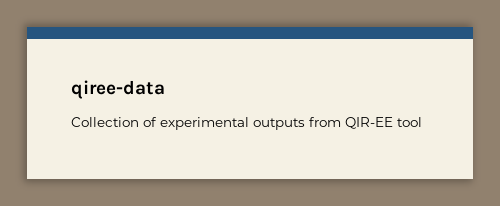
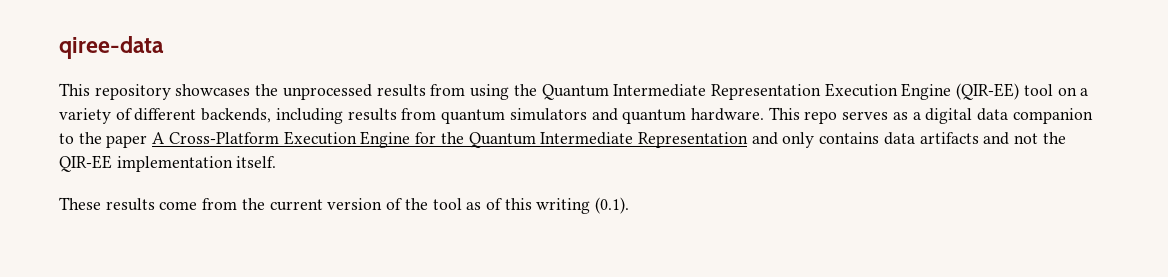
- Collection of experimental outputs from QIR-EE tool
+ This repository showcases the unprocessed results from using the Quantum Intermediate Representation Execution Engine (QIR-EE) tool on a variety of different backends, including results from quantum simulators and quantum hardware. This repo serves as a digital data companion to the paper A Cross-Platform Execution Engine for the Quantum Intermediate Representation and only contains data artifacts and not the QIR-EE implementation itself.
+ These results come from the current version of the tool as of this writing (0.1).

